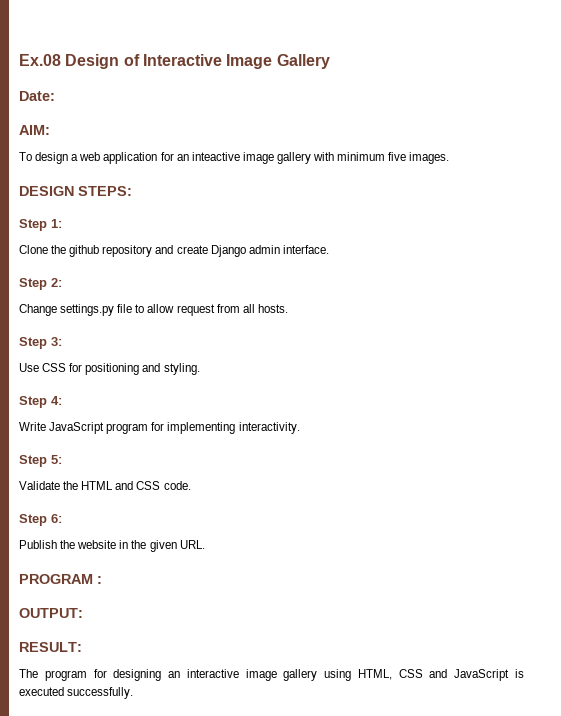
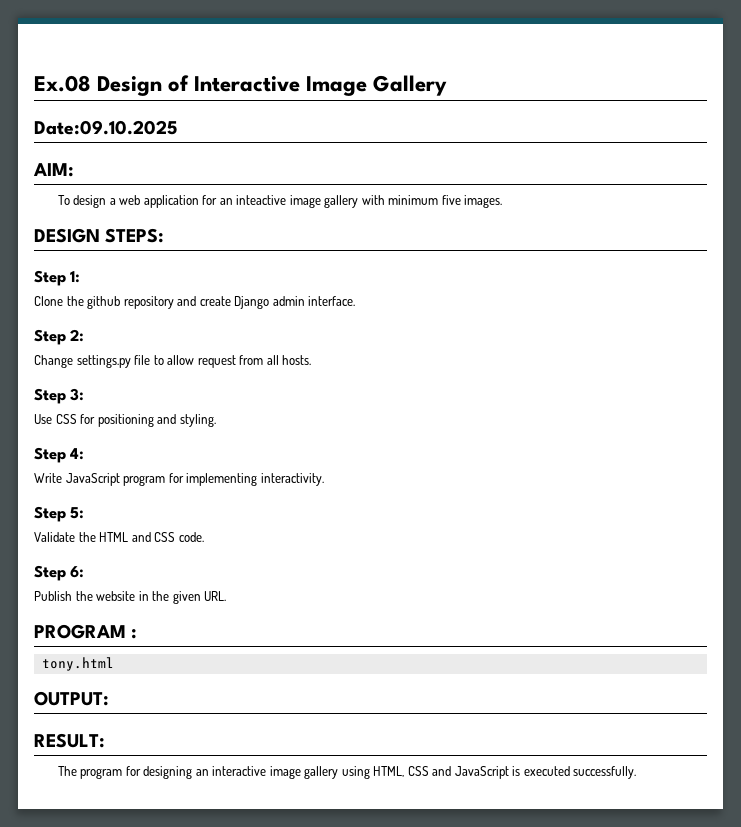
- Date:
+ Date:09.10.2025
+ tony.html

